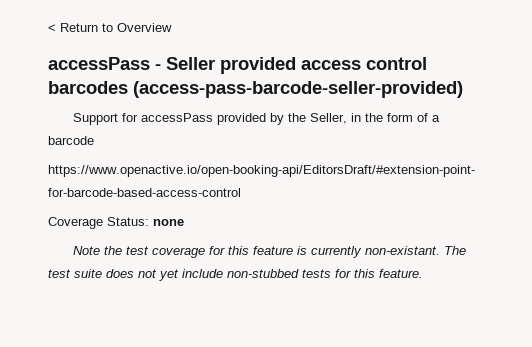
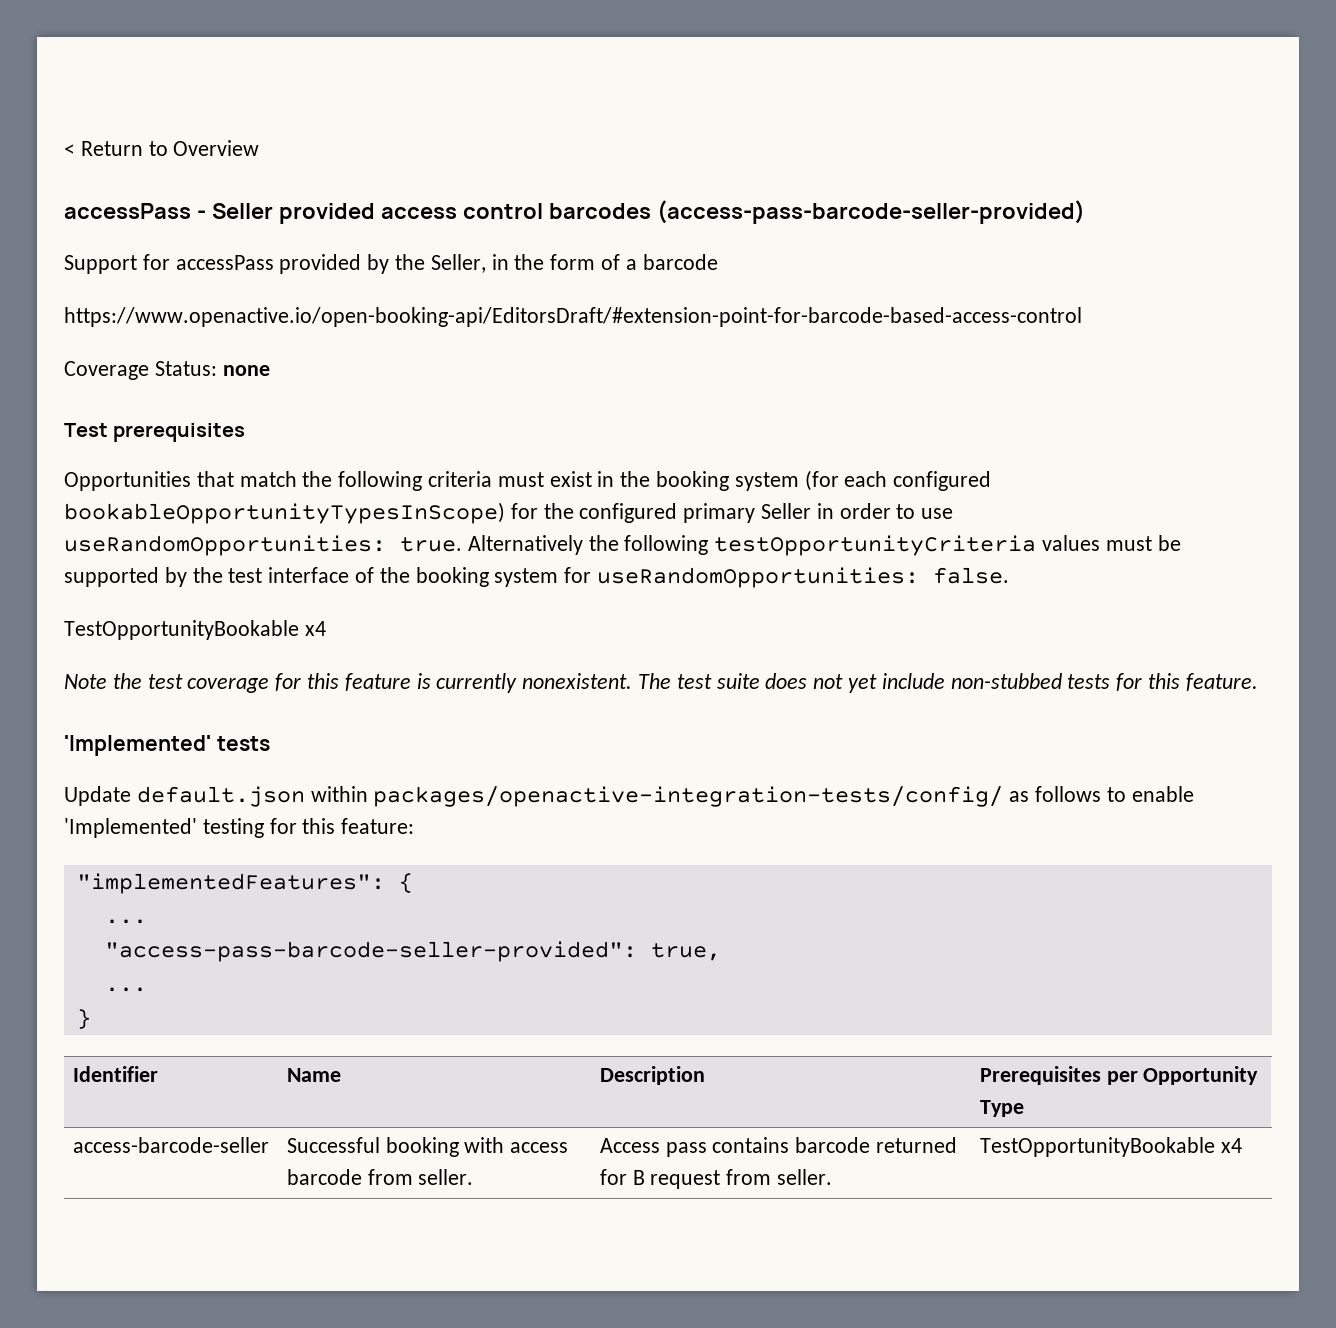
+ Test prerequisites
+ Opportunities that match the following criteria must exist in the booking system (for each configured bookableOpportunityTypesInScope) for the configured primary Seller in order to use useRandomOpportunities: true. Alternatively the following testOpportunityCriteria values must be supported by the test interface of the booking system for useRandomOpportunities: false.
+ TestOpportunityBookable x4
- Note the test coverage for this feature is currently non-existant.
+ Note the test coverage for this feature is currently nonexistent.
+ 'Implemented' tests
+ Update default.json within packages/openactive-integration-tests/config/ as follows to enable 'Implemented' testing for this feature:
+ "implementedFeatures": {
+ ...
+ "access-pass-barcode-seller-provided": true,
+ ...
+ }
+ Identifier | Name | Description | Prerequisites per Opportunity Type
+ access-barcode-seller | Successful booking with access barcode from seller. | Access pass contains barcode returned for B request from seller. | TestOpportunityBookable x4

